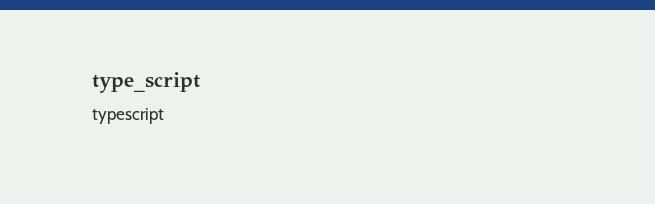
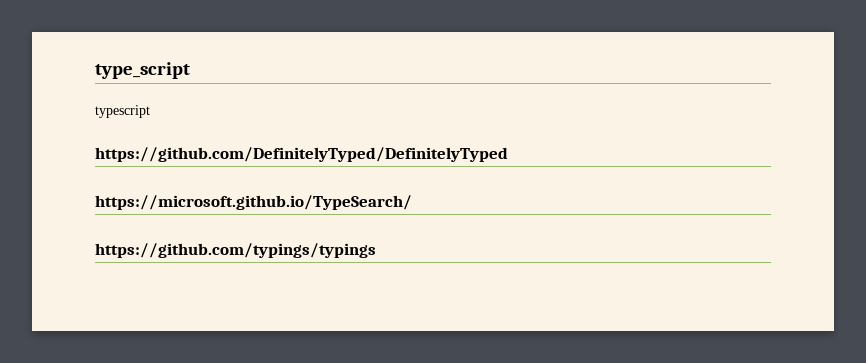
+ https://github.com/DefinitelyTyped/DefinitelyTyped
+ https://microsoft.github.io/TypeSearch/
+ https://github.com/typings/typings

